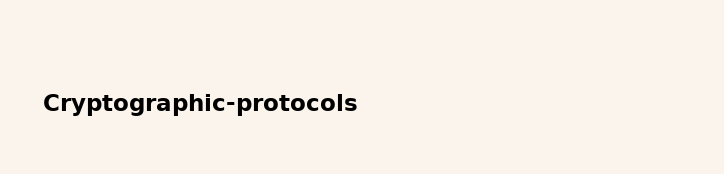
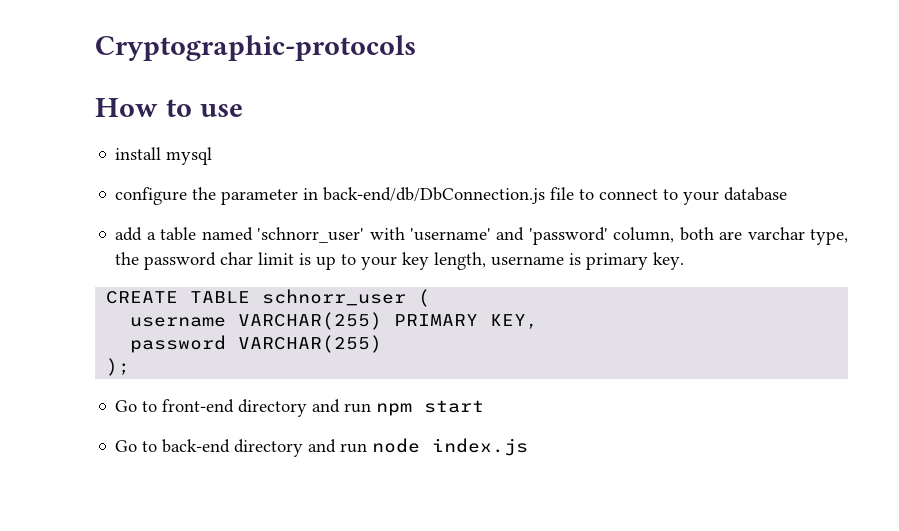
+ How to use
+ install mysql
+ configure the parameter in back-end/db/DbConnection.js file to connect to your database
+ add a table named 'schnorr_user' with 'username' and 'password' column, both are varchar type, the password char limit is up to your key length, username is primary key.
+ CREATE TABLE schnorr_user (
+ username VARCHAR(255) PRIMARY KEY,
+ password VARCHAR(255)
+ );
+ Go to front-end directory and run npm start
+ Go to back-end directory and run node index.js

